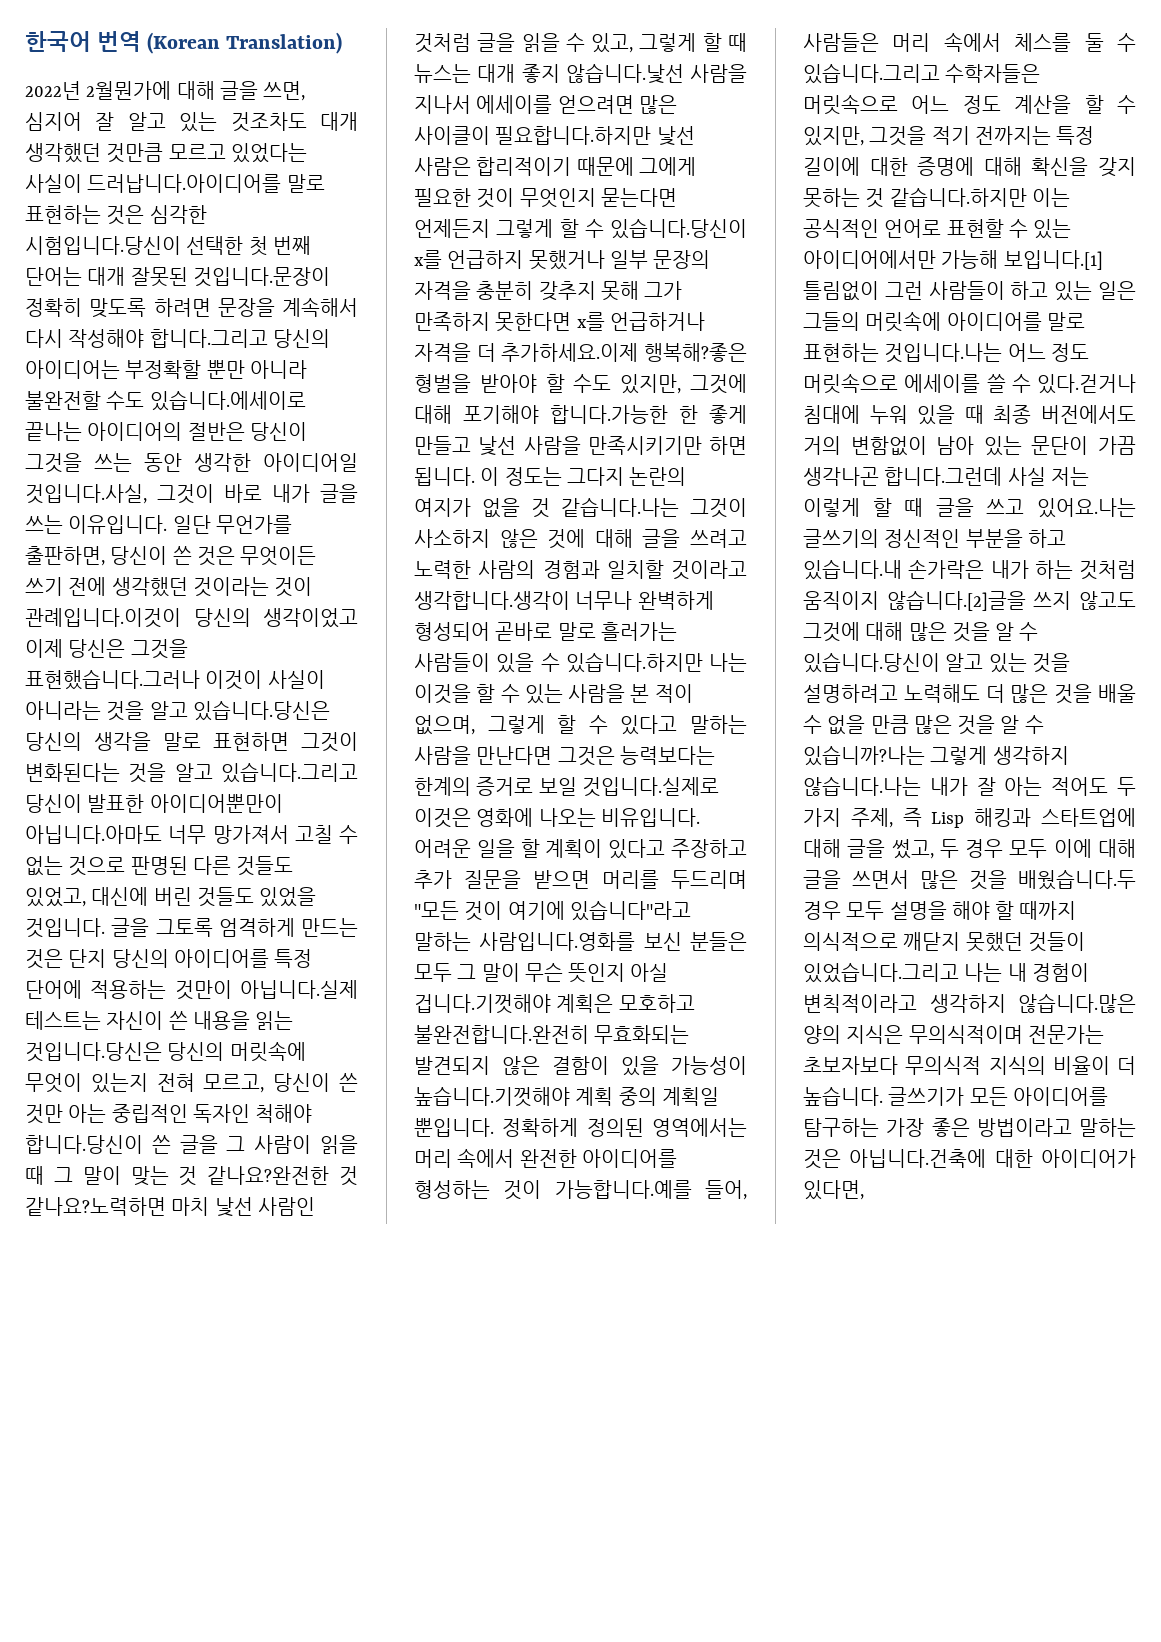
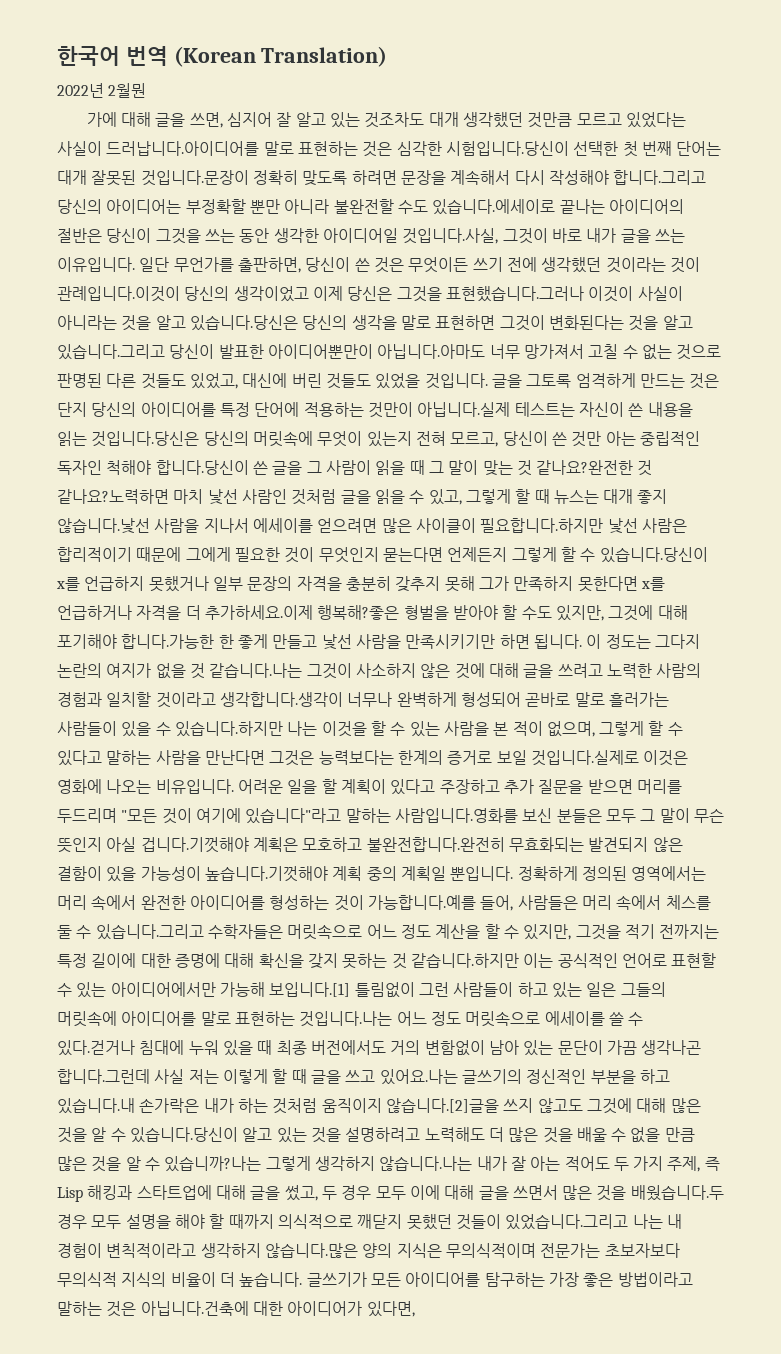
- 2022년 2월뭔가에 대해 글을 쓰면, 심지어 잘 알고 있는 것조차도 대개 생각했던 것만큼 모르고 있었다는 사실이 드러납니다.아이디어를 말로 표현하는 것은 심각한 시험입니다.당신이 선택한 첫 번째 단어는 대개 잘못된 것입니다.문장이 정확히 맞도록 하려면 문장을 계속해서 다시 작성해야 합니다.그리고 당신의 아이디어는 부정확할 뿐만 아니라 불완전할 수도 있습니다.에세이로 끝나는 아이디어의 절반은 당신이 그것을 쓰는 동안 생각한 아이디어일 것입니다.사실, 그것이 바로 내가 글을 쓰는 이유입니다.
+ 2022년 2월뭔
+ 가에 대해 글을 쓰면, 심지어 잘 알고 있는 것조차도 대개 생각했던 것만큼 모르고 있었다는 사실이 드러납니다.아이디어를 말로 표현하는 것은 심각한 시험입니다.당신이 선택한 첫 번째 단어는 대개 잘못된 것입니다.문장이 정확히 맞도록 하려면 문장을 계속해서 다시 작성해야 합니다.그리고 당신의 아이디어는 부정확할 뿐만 아니라 불완전할 수도 있습니다.에세이로 끝나는 아이디어의 절반은 당신이 그것을 쓰는 동안 생각한 아이디어일 것입니다.사실, 그것이 바로 내가 글을 쓰는 이유입니다.

